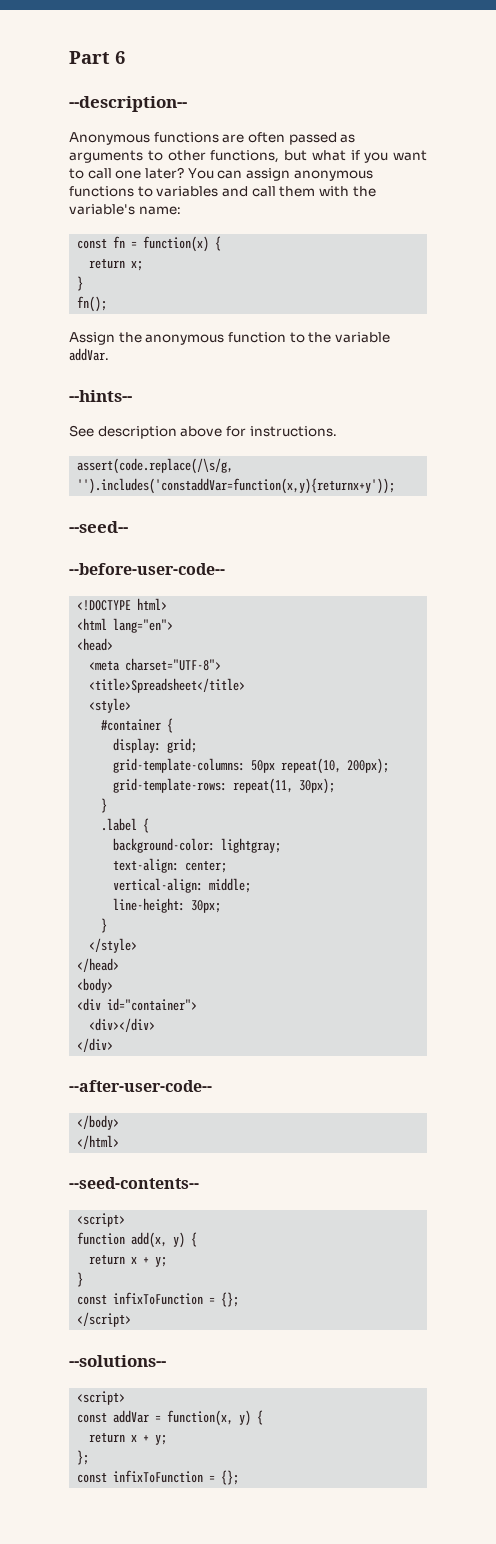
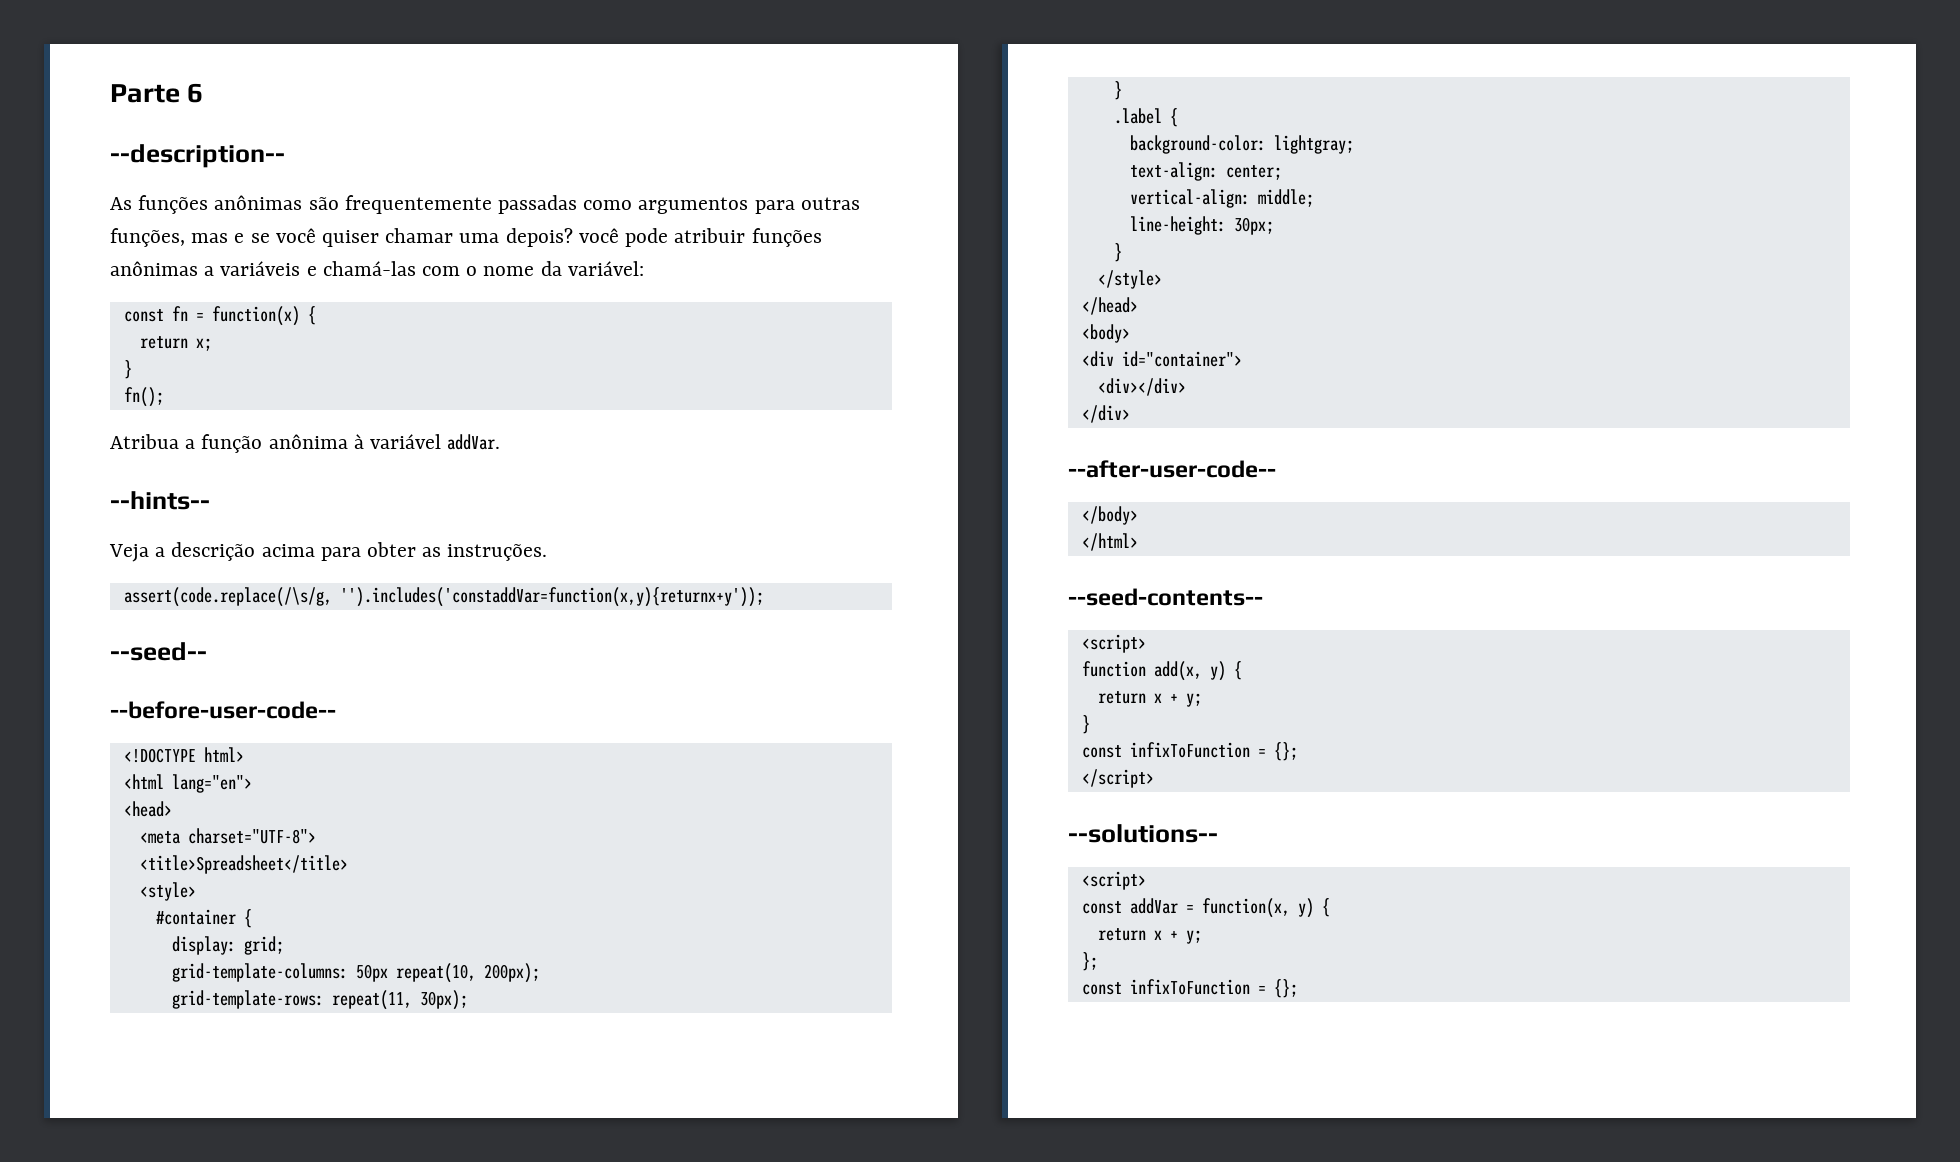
- Part 6
+ Parte 6
- Anonymous functions are often passed as arguments to other functions, but what if you want to call one later? You can assign anonymous functions to variables and call them with the variable's name:
+ As funções anônimas são frequentemente passadas como argumentos para outras funções, mas e se você quiser chamar uma depois? você pode atribuir funções anônimas a variáveis e chamá-las com o nome da variável:
- Assign the anonymous function to the variable addVar.
+ Atribua a função anônima à variável addVar.
  --hints--
- See description above for instructions.
+ Veja a descrição acima para obter as instruções.

